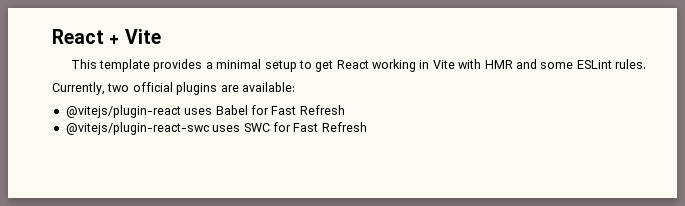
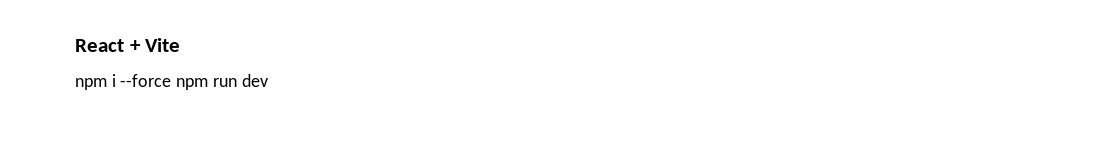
- This template provides a minimal setup to get React working in Vite with HMR and some ESLint rules.
- Currently, two official plugins are available:
- @vitejs/plugin-react uses Babel for Fast Refresh
- @vitejs/plugin-react-swc uses SWC for Fast Refresh
+ npm i --force npm run dev

